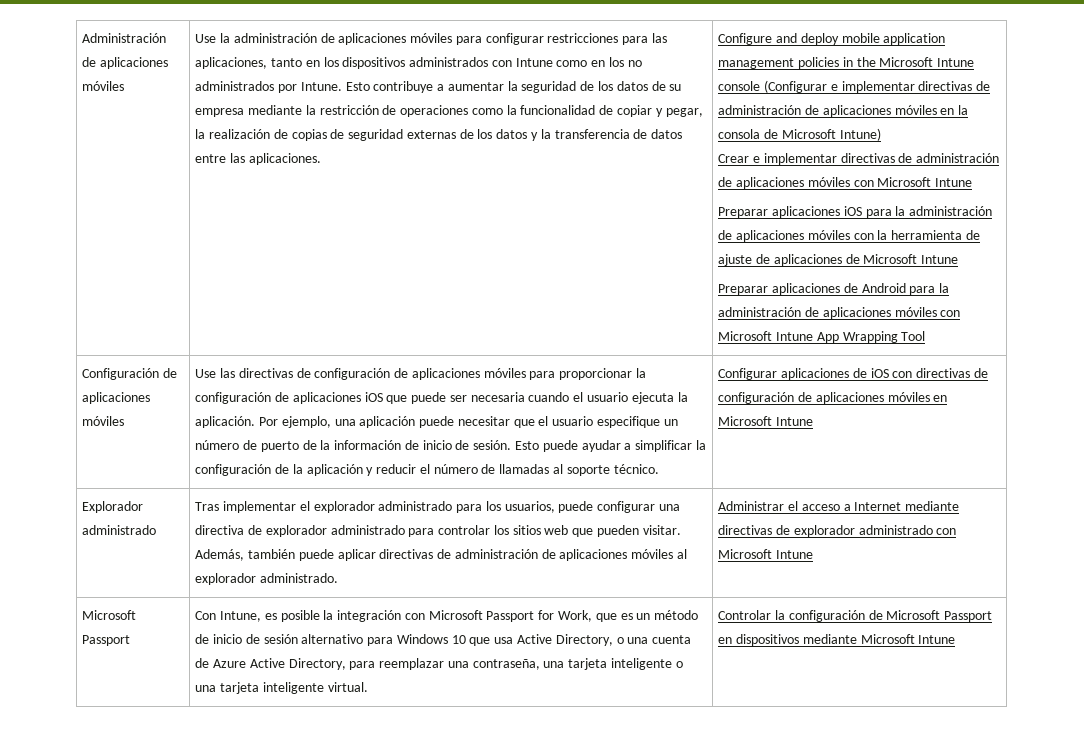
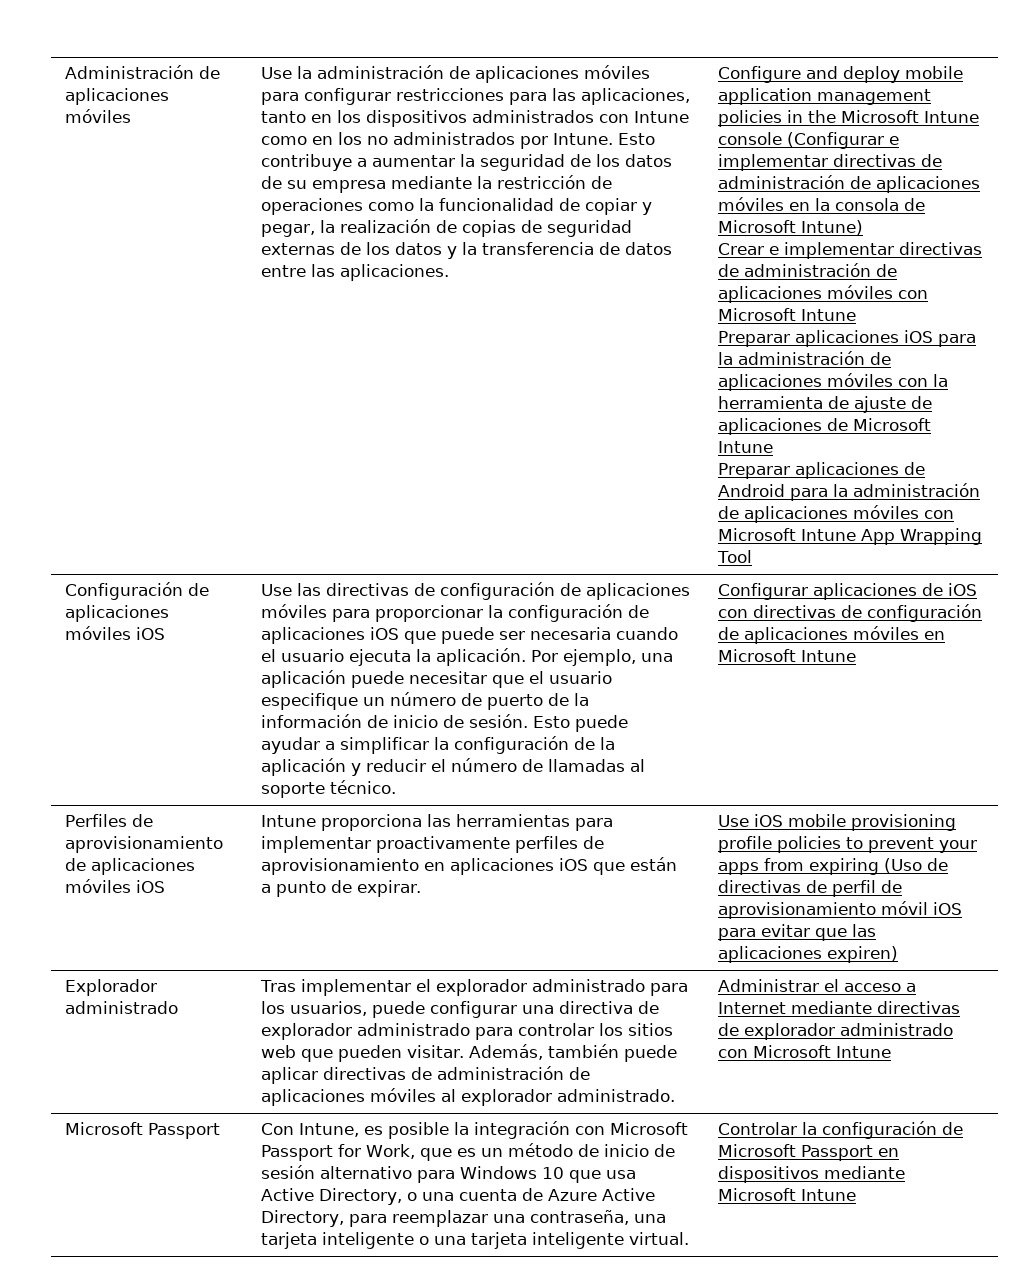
- Configuración de aplicaciones móviles
+ Configuración de aplicaciones móviles iOS
+ Perfiles de aprovisionamiento de aplicaciones móviles iOS | Intune proporciona las herramientas para implementar proactivamente perfiles de aprovisionamiento en aplicaciones iOS que están a punto de expirar. | Use iOS mobile provisioning profile policies to prevent your apps from expiring (Uso de directivas de perfil de aprovisionamiento móvil iOS para evitar que las aplicaciones expiren)

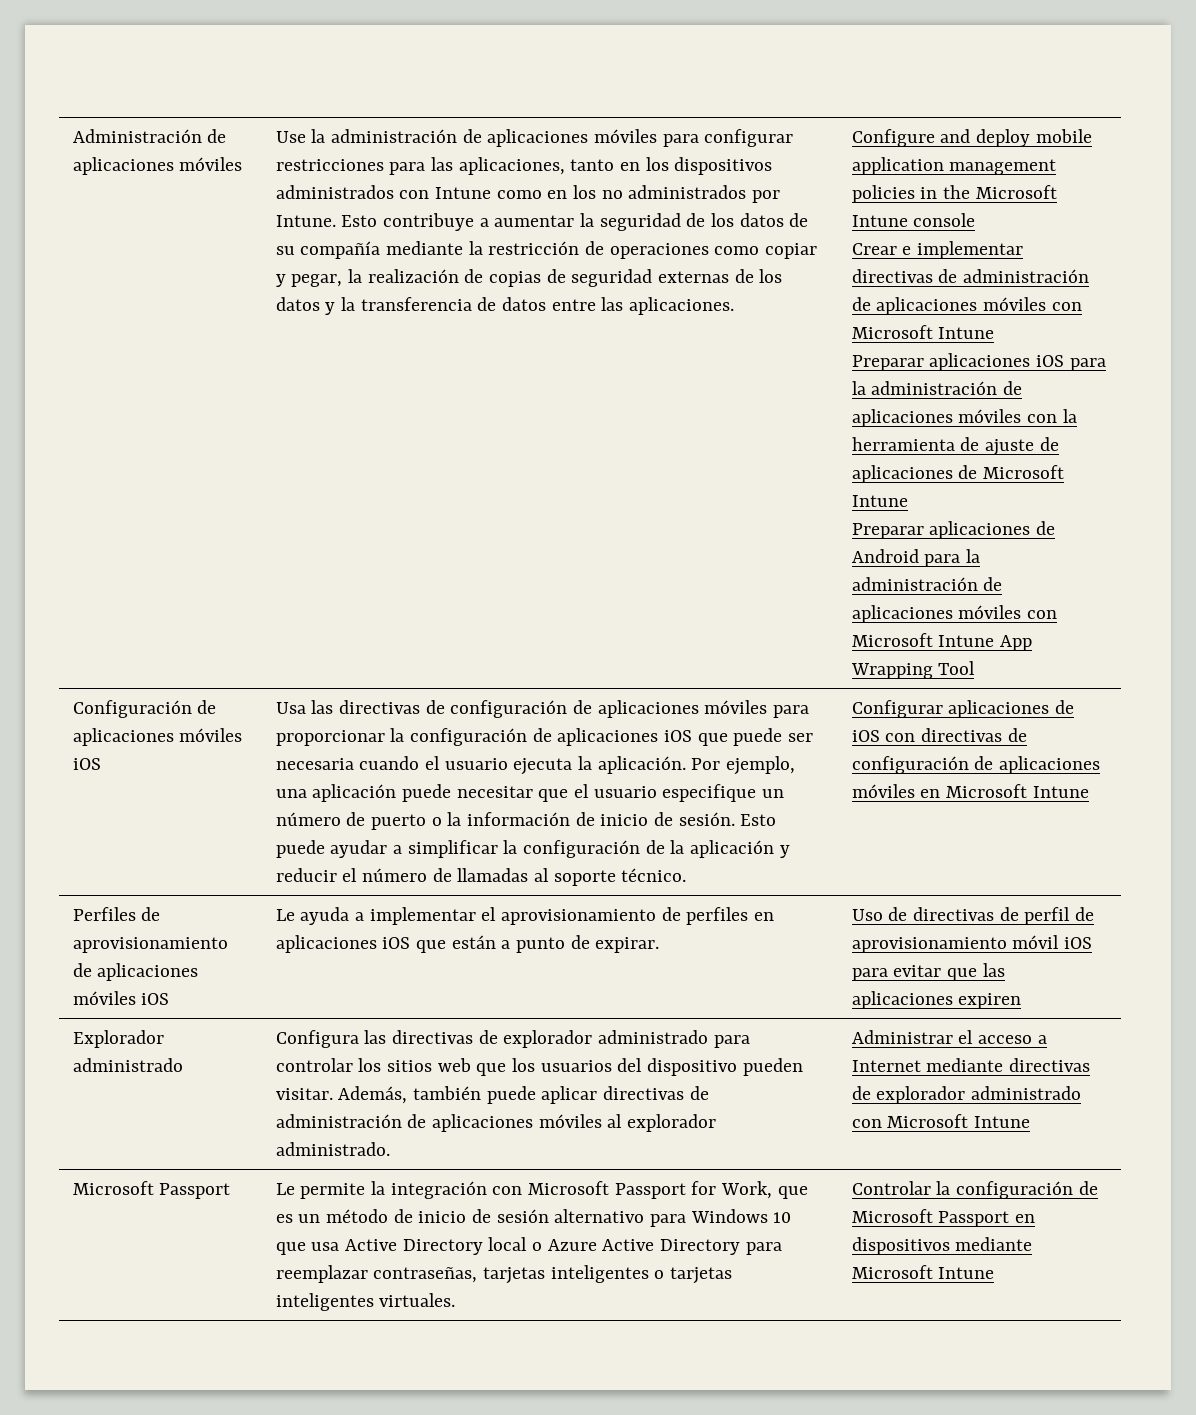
- Esto contribuye a aumentar la seguridad de los datos de su empresa mediante la restricción de operaciones como la funcionalidad de copiar y pegar, la realización de copias de seguridad externas de los datos y la transferencia de datos entre las aplicaciones.
+ Esto contribuye a aumentar la seguridad de los datos de su compañía mediante la restricción de operaciones como copiar y pegar, la realización de copias de seguridad externas de los datos y la transferencia de datos entre las aplicaciones.
- Configure and deploy mobile application management policies in the Microsoft Intune console (Configurar e implementar directivas de administración de aplicaciones móviles en la consola de Microsoft Intune)
+ Configure and deploy mobile application management policies in the Microsoft Intune console
- Use las directivas de configuración de aplicaciones móviles para proporcionar la configuración de aplicaciones iOS que puede ser necesaria cuando el usuario ejecuta la aplicación.
+ Usa las directivas de configuración de aplicaciones móviles para proporcionar la configuración de aplicaciones iOS que puede ser necesaria cuando el usuario ejecuta la aplicación.
- Por ejemplo, una aplicación puede necesitar que el usuario especifique un número de puerto de la información de inicio de sesión.
+ Por ejemplo, una aplicación puede necesitar que el usuario especifique un número de puerto o la información de inicio de sesión.
- Intune proporciona las herramientas para implementar proactivamente perfiles de aprovisionamiento en aplicaciones iOS que están a punto de expirar.
+ Le ayuda a implementar el aprovisionamiento de perfiles en aplicaciones iOS que están a punto de expirar.
- Use iOS mobile provisioning profile policies to prevent your apps from expiring (Uso de directivas de perfil de aprovisionamiento móvil iOS para evitar que las aplicaciones expiren)
+ Uso de directivas de perfil de aprovisionamiento móvil iOS para evitar que las aplicaciones expiren
- Tras implementar el explorador administrado para los usuarios, puede configurar una directiva de explorador administrado para controlar los sitios web que pueden visitar.
+ Configura las directivas de explorador administrado para controlar los sitios web que los usuarios del dispositivo pueden visitar.
- Con Intune, es posible la integración con Microsoft Passport for Work, que es un método de inicio de sesión alternativo para Windows 10 que usa Active Directory, o una cuenta de Azure Active Directory, para reemplazar una contraseña, una tarjeta inteligente o una tarjeta inteligente virtual.
+ Le permite la integración con Microsoft Passport for Work, que es un método de inicio de sesión alternativo para Windows 10 que usa Active Directory local o Azure Active Directory para reemplazar contraseñas, tarjetas inteligentes o tarjetas inteligentes virtuales.

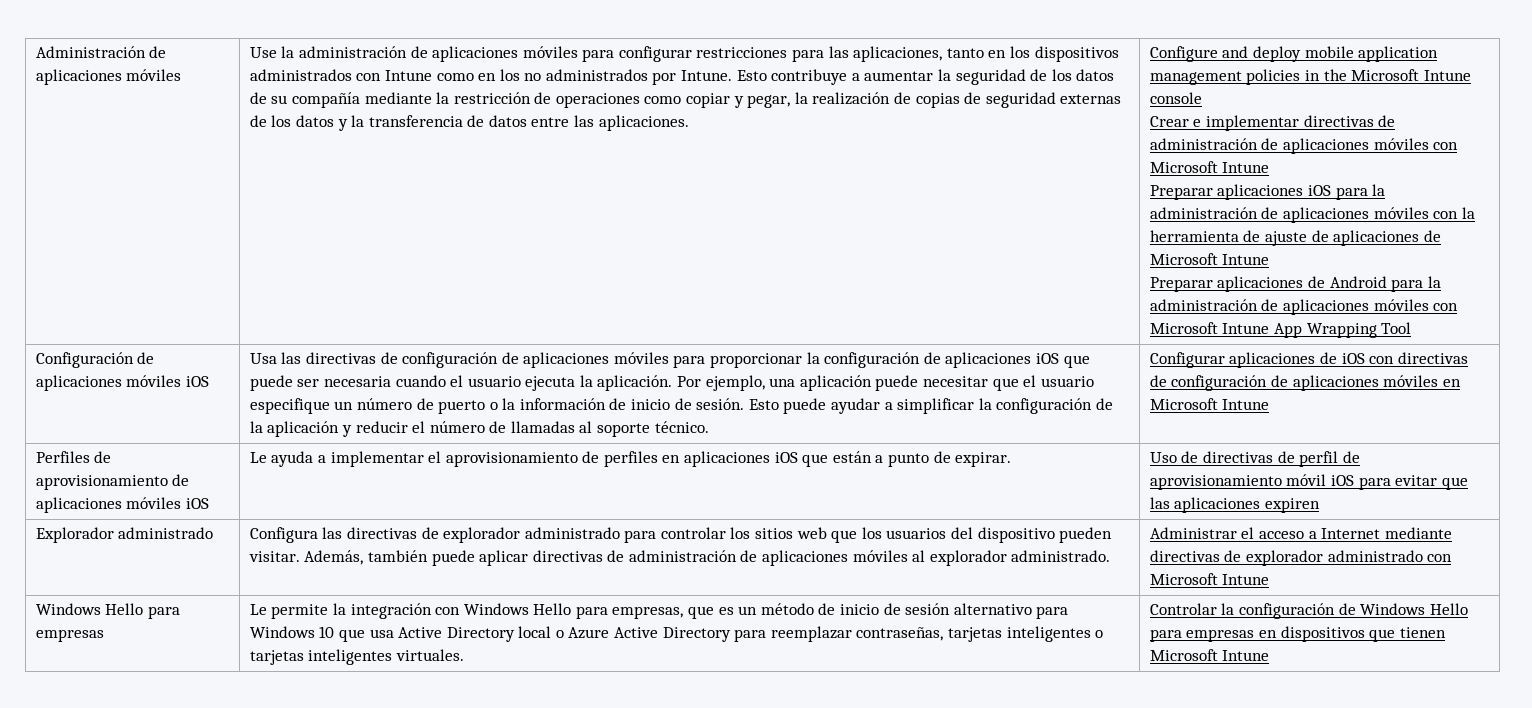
  Administrar el acceso a Internet mediante directivas de explorador administrado con Microsoft Intune
- Microsoft Passport
+ Windows Hello para empresas
- Le permite la integración con Microsoft Passport for Work, que es un método de inicio de sesión alternativo para Windows 10 que usa Active Directory local o Azure Active Directory para reemplazar contraseñas, tarjetas inteligentes o tarjetas inteligentes virtuales.
+ Le permite la integración con Windows Hello para empresas, que es un método de inicio de sesión alternativo para Windows 10 que usa Active Directory local o Azure Active Directory para reemplazar contraseñas, tarjetas inteligentes o tarjetas inteligentes virtuales.
- Controlar la configuración de Microsoft Passport en dispositivos mediante Microsoft Intune
+ Controlar la configuración de Windows Hello para empresas en dispositivos que tienen Microsoft Intune

